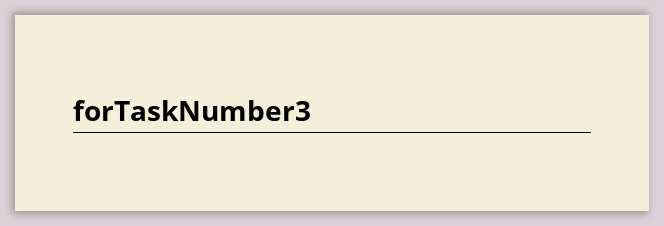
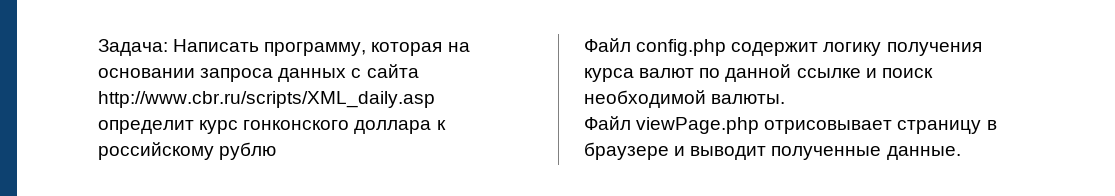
- forTaskNumber3
+ Задача: Написать программу, которая на основании запроса данных с сайта http://www.cbr.ru/scripts/XML_daily.asp определит курс гонконского доллара к российскому рублю
+ Файл config.php содержит логику получения курса валют по данной ссылке и поиск необходимой валюты.
+ Файл viewPage.php отрисовывает страницу в браузере и выводит полученные данные.

